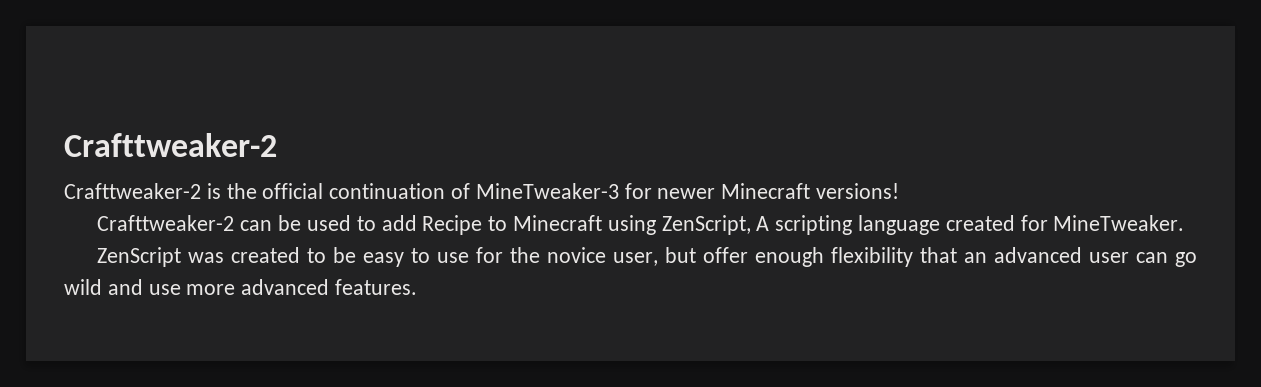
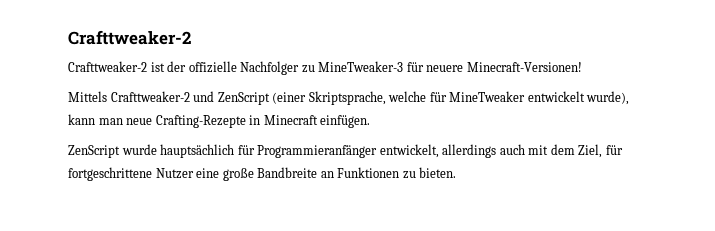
- Crafttweaker-2 is the official continuation of MineTweaker-3 for newer Minecraft versions!
- Crafttweaker-2 can be used to add Recipe to Minecraft using ZenScript, A scripting language created for MineTweaker.
- ZenScript was created to be easy to use for the novice user, but offer enough flexibility that an advanced user can go wild and use more advanced features.
+ Crafttweaker-2 ist der offizielle Nachfolger zu MineTweaker-3 für neuere Minecraft-Versionen!
+ Mittels Crafttweaker-2 und ZenScript (einer Skriptsprache, welche für MineTweaker entwickelt wurde), kann man neue Crafting-Rezepte in Minecraft einfügen.
+ ZenScript wurde hauptsächlich für Programmieranfänger entwickelt, allerdings auch mit dem Ziel, für fortgeschrittene Nutzer eine große Bandbreite an Funktionen zu bieten.

